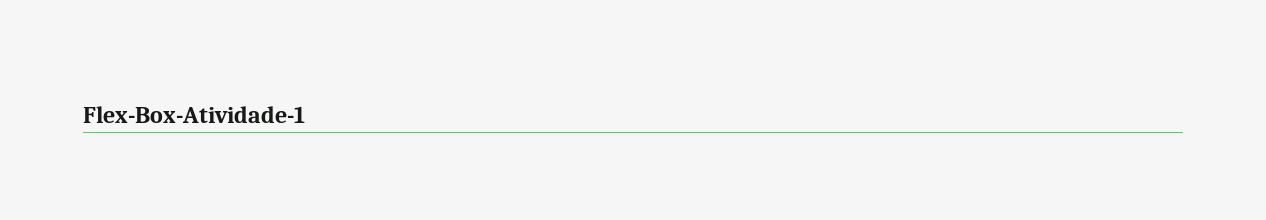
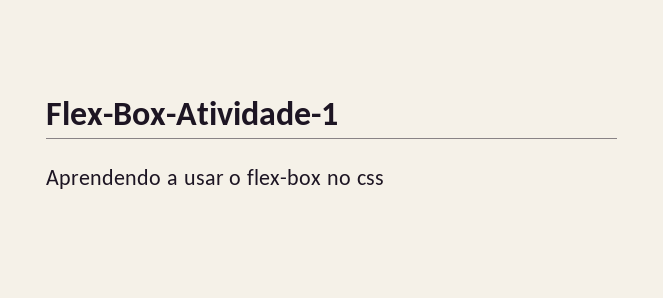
+ Aprendendo a usar o flex-box no css

